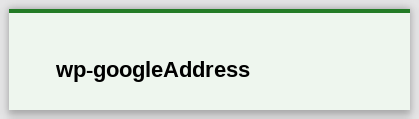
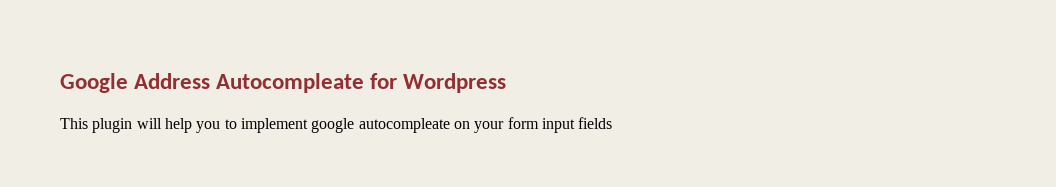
- wp-googleAddress
+ Google Address Autocompleate for Wordpress
+ This plugin will help you to implement google autocompleate on your form input fields

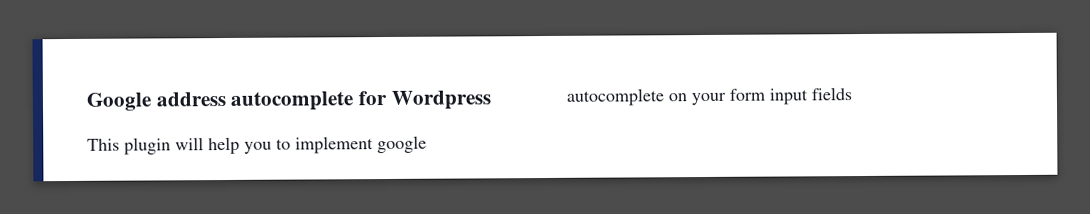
- Google Address Autocompleate for Wordpress
+ Google address autocomplete for Wordpress
- This plugin will help you to implement google autocompleate on your form input fields
+ This plugin will help you to implement google autocomplete on your form input fields

